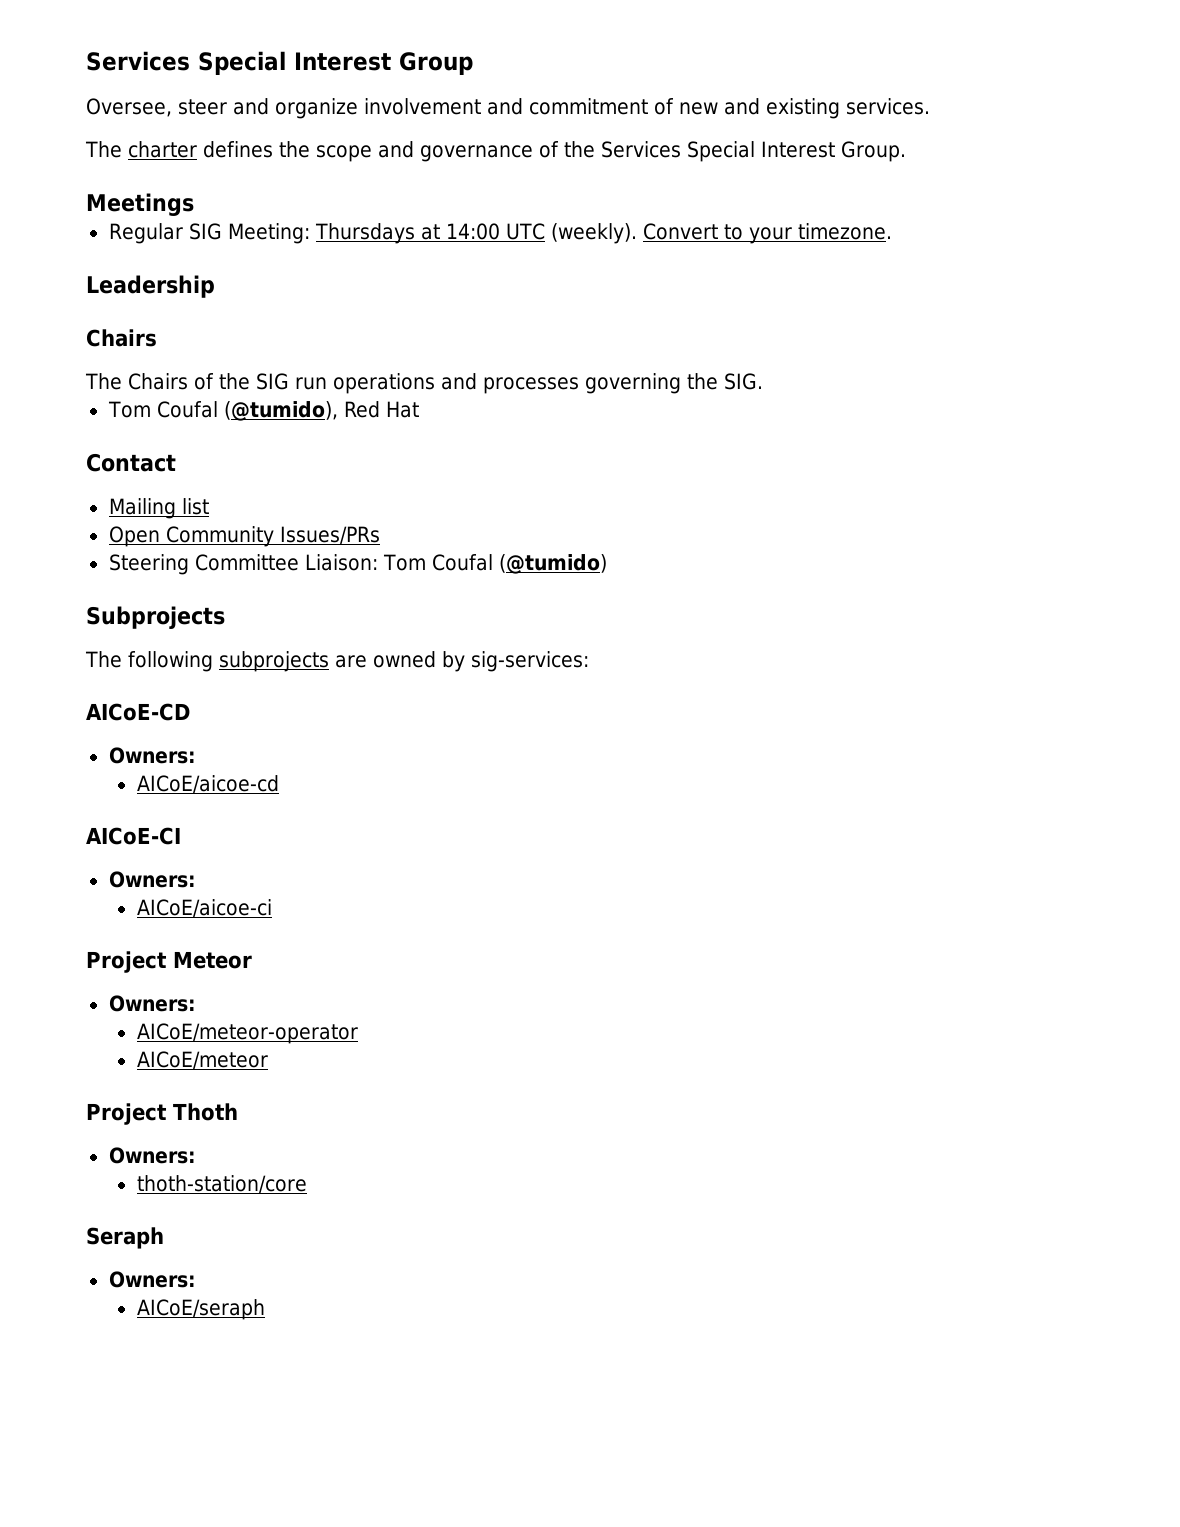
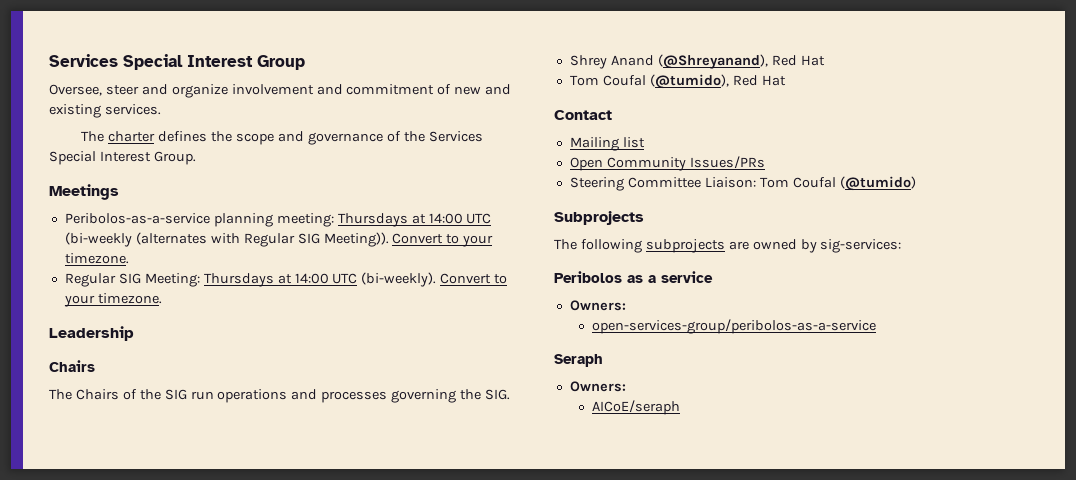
+ Peribolos-as-a-service planning meeting: Thursdays at 14:00 UTC (bi-weekly (alternates with Regular SIG Meeting)). Convert to your timezone.
- Regular SIG Meeting: Thursdays at 14:00 UTC (weekly).
+ Regular SIG Meeting: Thursdays at 14:00 UTC (bi-weekly).
+ Shrey Anand (@Shreyanand), Red Hat
- AICoE-CD
+ Peribolos as a service
  Owners:
- AICoE/aicoe-cd
- AICoE-CI
- Owners:
- AICoE/aicoe-ci
- Project Meteor
- Owners:
- AICoE/meteor-operator
- AICoE/meteor
- Project Thoth
- Owners:
- thoth-station/core
+ open-services-group/peribolos-as-a-service

